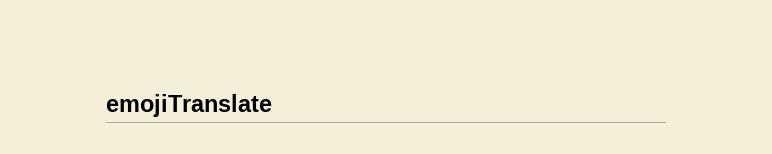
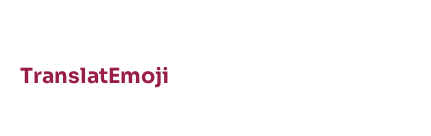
- emojiTranslate
+ TranslatEmoji

